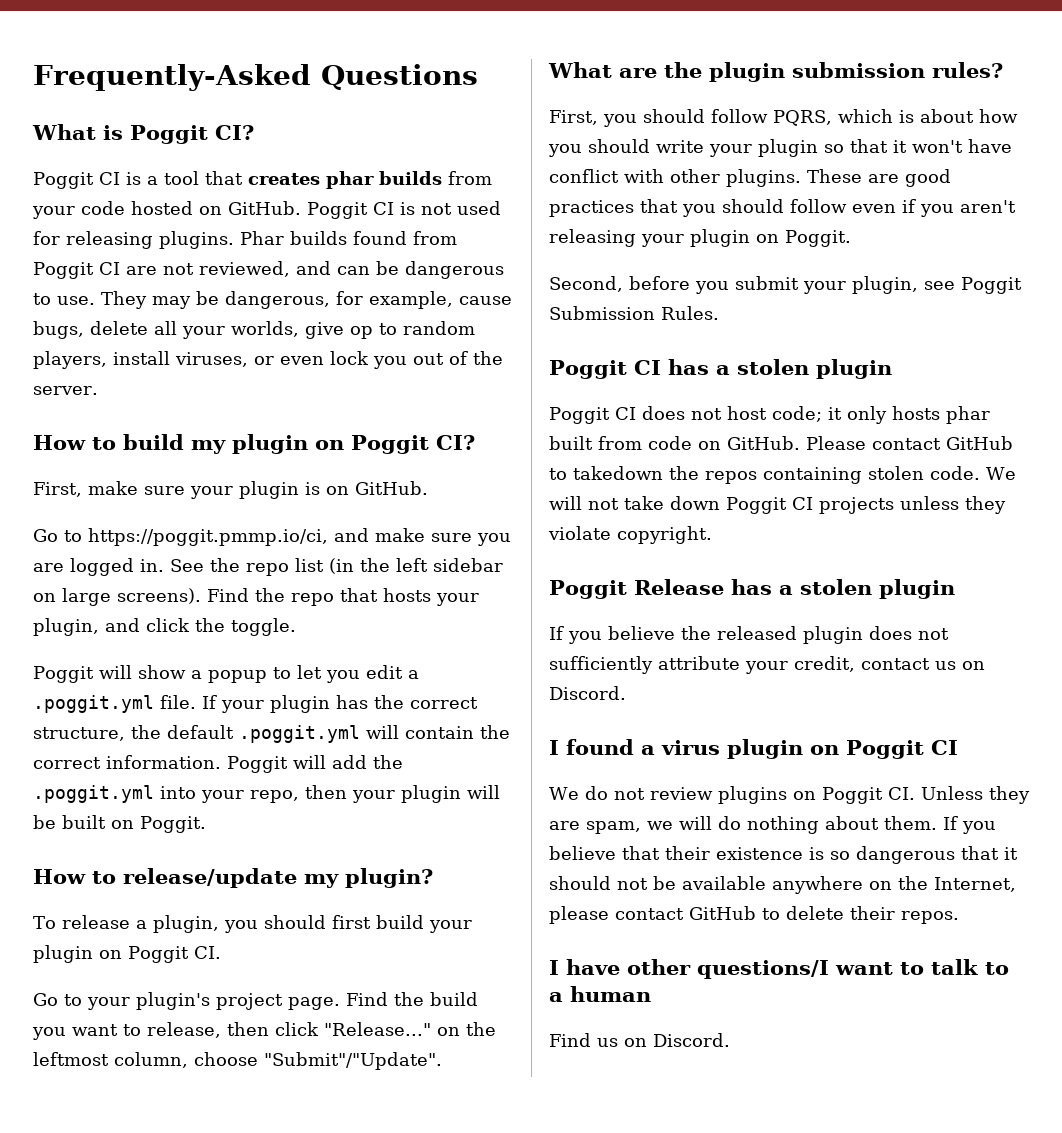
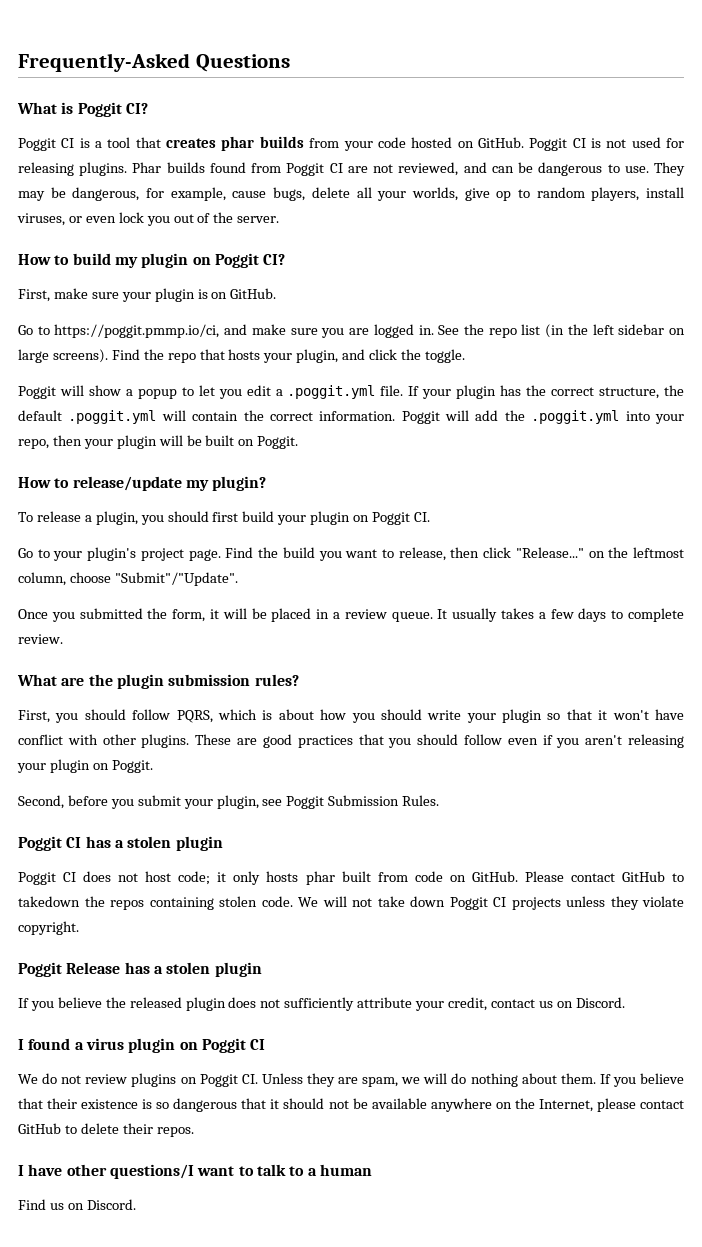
+ Once you submitted the form, it will be placed in a review queue. It usually takes a few days to complete review.

